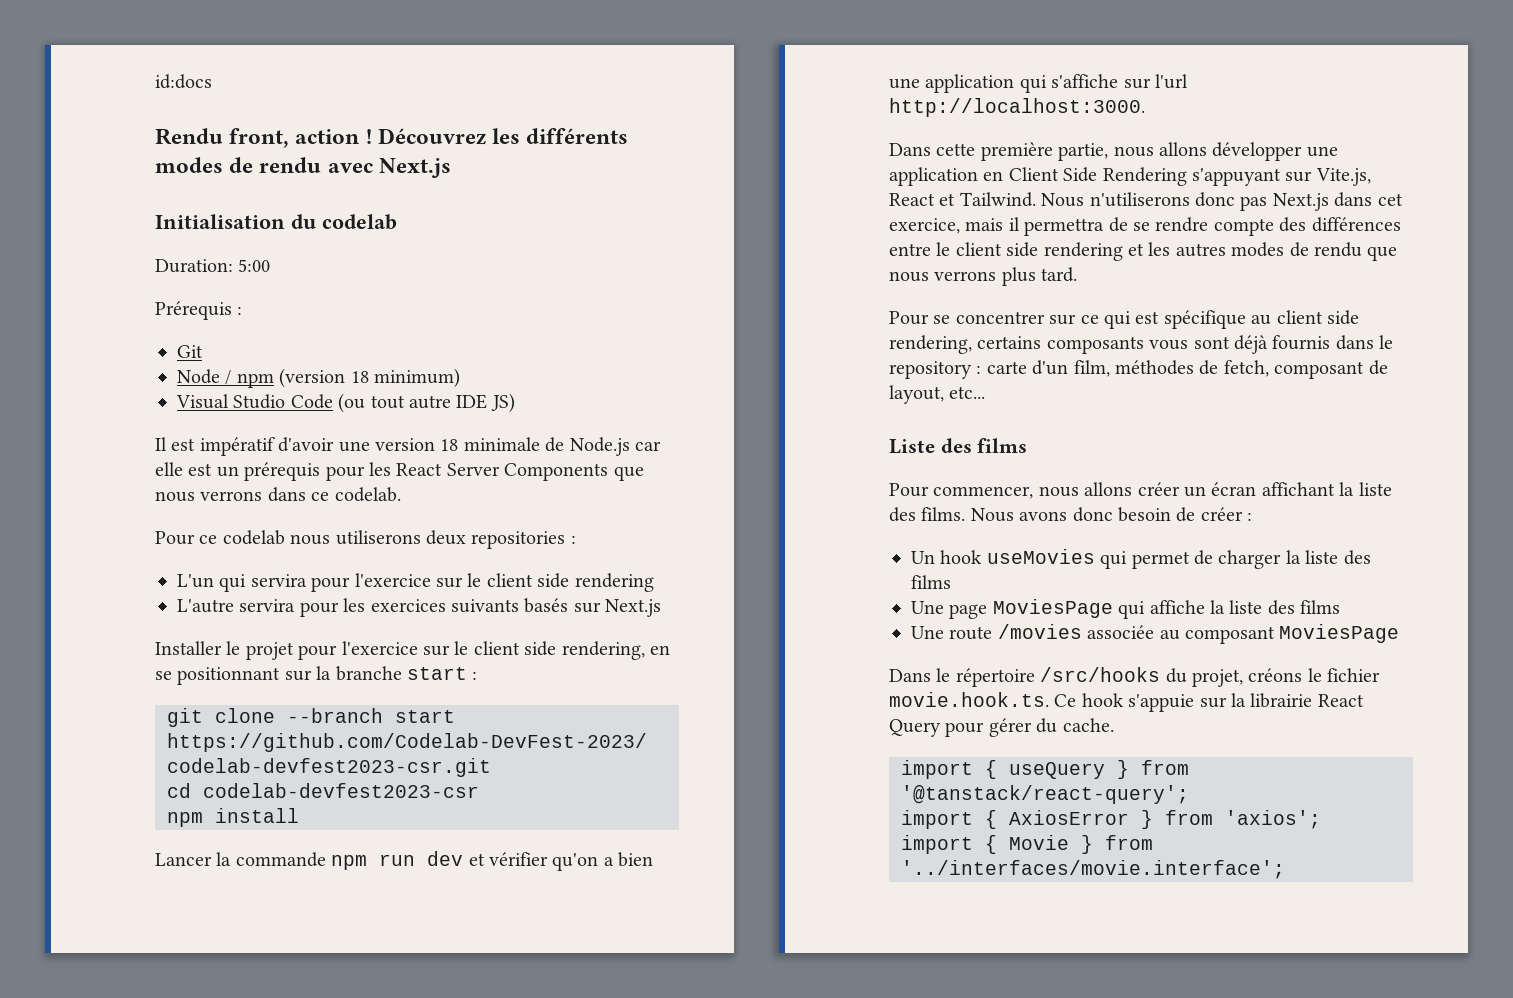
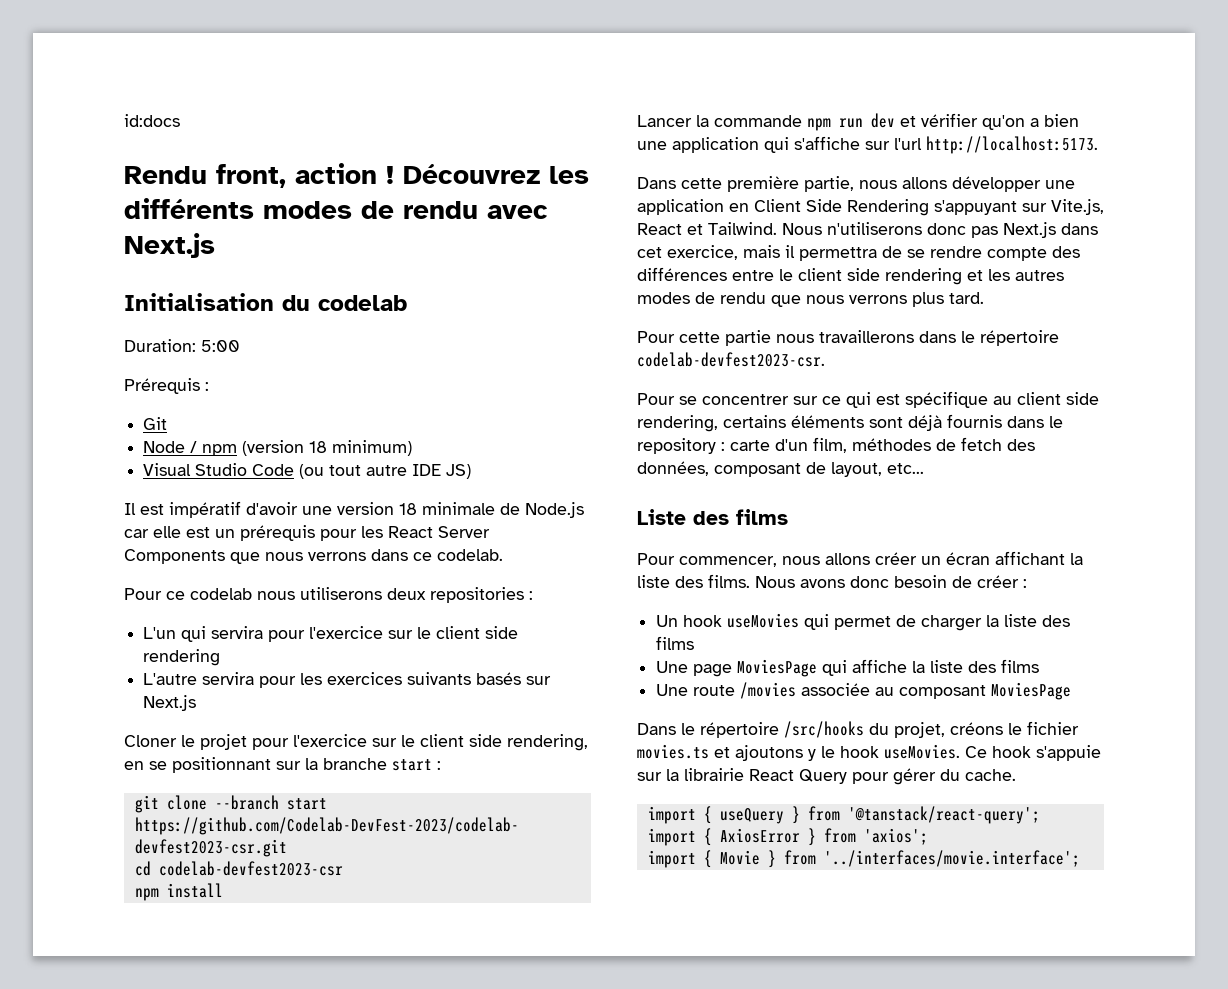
- Installer le projet pour l'exercice sur le client side rendering, en se positionnant sur la branche start :
+ Cloner le projet pour l'exercice sur le client side rendering, en se positionnant sur la branche start :
- Lancer la commande npm run dev et vérifier qu'on a bien une application qui s'affiche sur l'url http://localhost:3000.
+ Lancer la commande npm run dev et vérifier qu'on a bien une application qui s'affiche sur l'url http://localhost:5173.
+ Pour cette partie nous travaillerons dans le répertoire codelab-devfest2023-csr.
- Pour se concentrer sur ce qui est spécifique au client side rendering, certains composants vous sont déjà fournis dans le repository : carte d'un film, méthodes de fetch, composant de layout, etc...
+ Pour se concentrer sur ce qui est spécifique au client side rendering, certains éléments sont déjà fournis dans le repository : carte d'un film, méthodes de fetch des données, composant de layout, etc...
- Dans le répertoire /src/hooks du projet, créons le fichier movie.hook.ts. Ce hook s'appuie sur la librairie React Query pour gérer du cache.
+ Dans le répertoire /src/hooks du projet, créons le fichier movies.ts et ajoutons y le hook useMovies. Ce hook s'appuie sur la librairie React Query pour gérer du cache.

